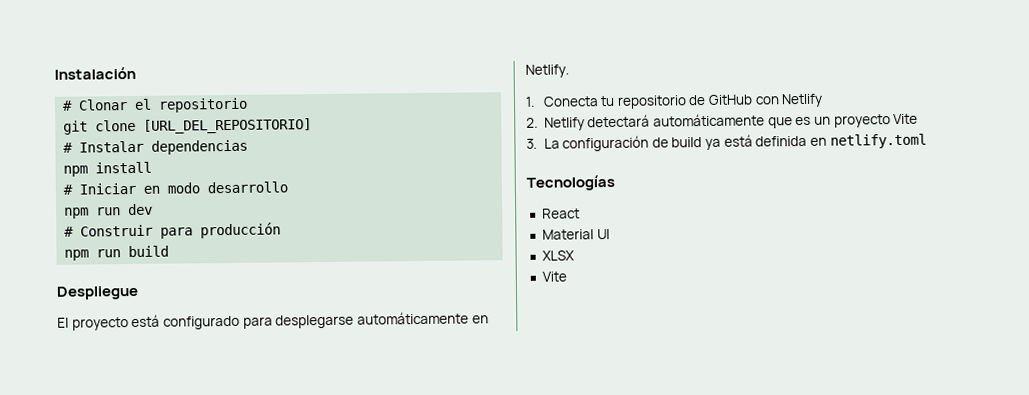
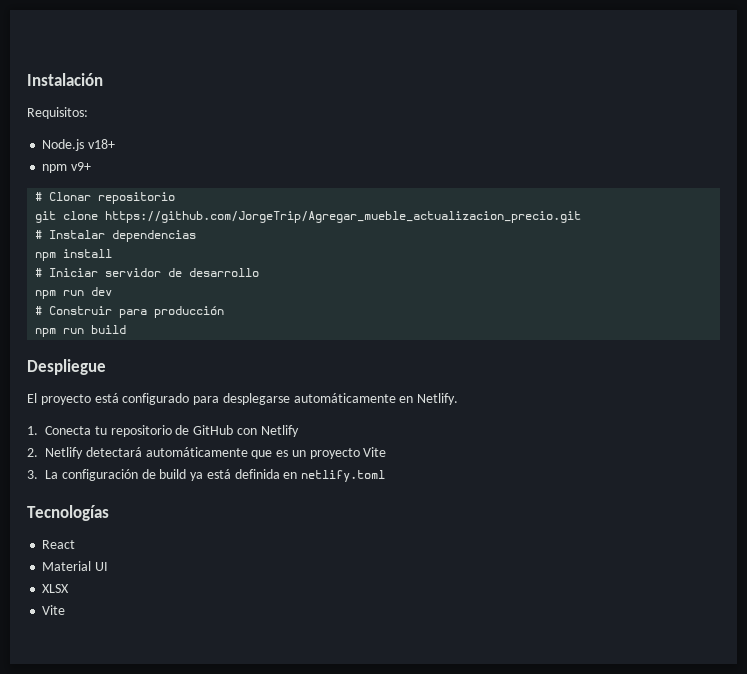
+ Requisitos:
+ Node.js v18+
+ npm v9+
- # Clonar el repositorio
+ # Clonar repositorio
- git clone [URL_DEL_REPOSITORIO]
+ git clone https://github.com/JorgeTrip/Agregar_mueble_actualizacion_precio.git
- # Iniciar en modo desarrollo
+ # Iniciar servidor de desarrollo

